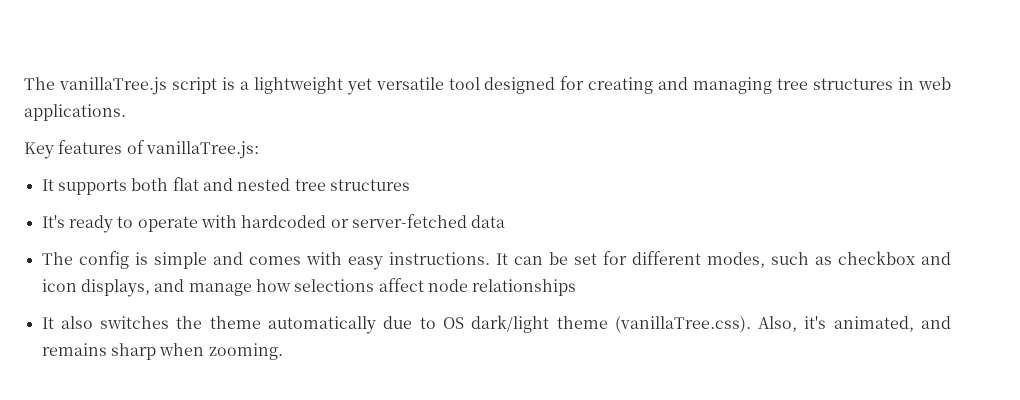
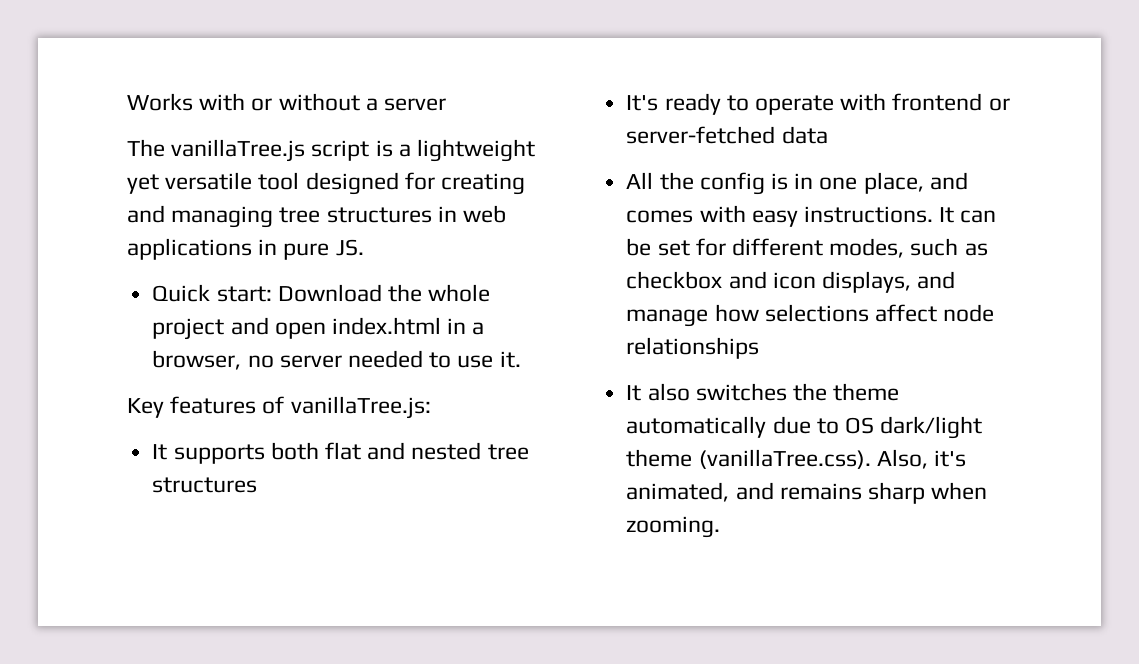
+ Works with or without a server
- The vanillaTree.js script is a lightweight yet versatile tool designed for creating and managing tree structures in web applications.
+ The vanillaTree.js script is a lightweight yet versatile tool designed for creating and managing tree structures in web applications in pure JS.
+ Quick start: Download the whole project and open index.html in a browser, no server needed to use it.
- It's ready to operate with hardcoded or server-fetched data
+ It's ready to operate with frontend or server-fetched data
- The config is simple and comes with easy instructions.
+ All the config is in one place, and comes with easy instructions.

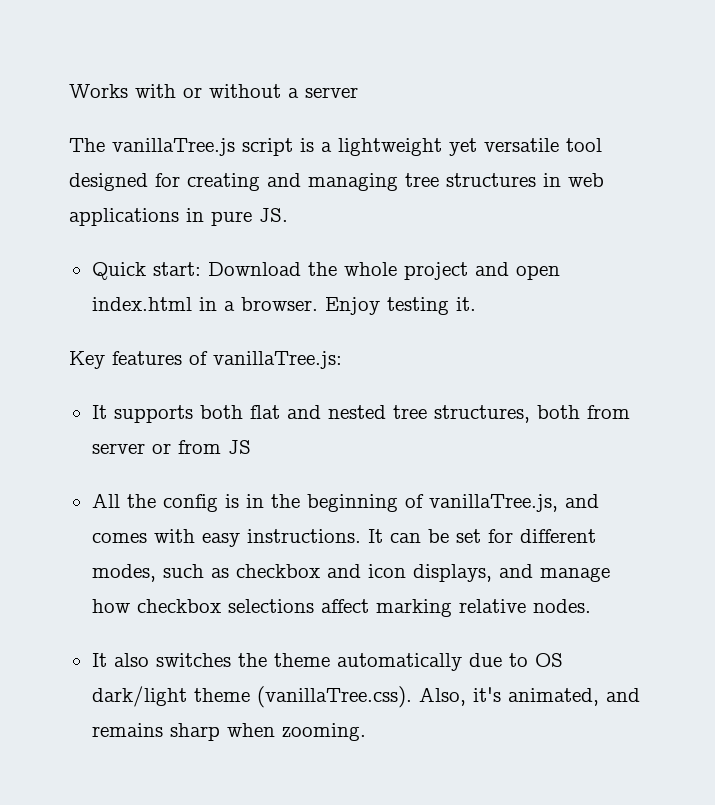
- Quick start: Download the whole project and open index.html in a browser, no server needed to use it.
+ Quick start: Download the whole project and open index.html in a browser. Enjoy testing it.
- It supports both flat and nested tree structures
- It's ready to operate with frontend or server-fetched data
+ It supports both flat and nested tree structures, both from server or from JS
- All the config is in one place, and comes with easy instructions.
+ All the config is in the beginning of vanillaTree.js, and comes with easy instructions.
- It can be set for different modes, such as checkbox and icon displays, and manage how selections affect node relationships
+ It can be set for different modes, such as checkbox and icon displays, and manage how checkbox selections affect marking relative nodes.

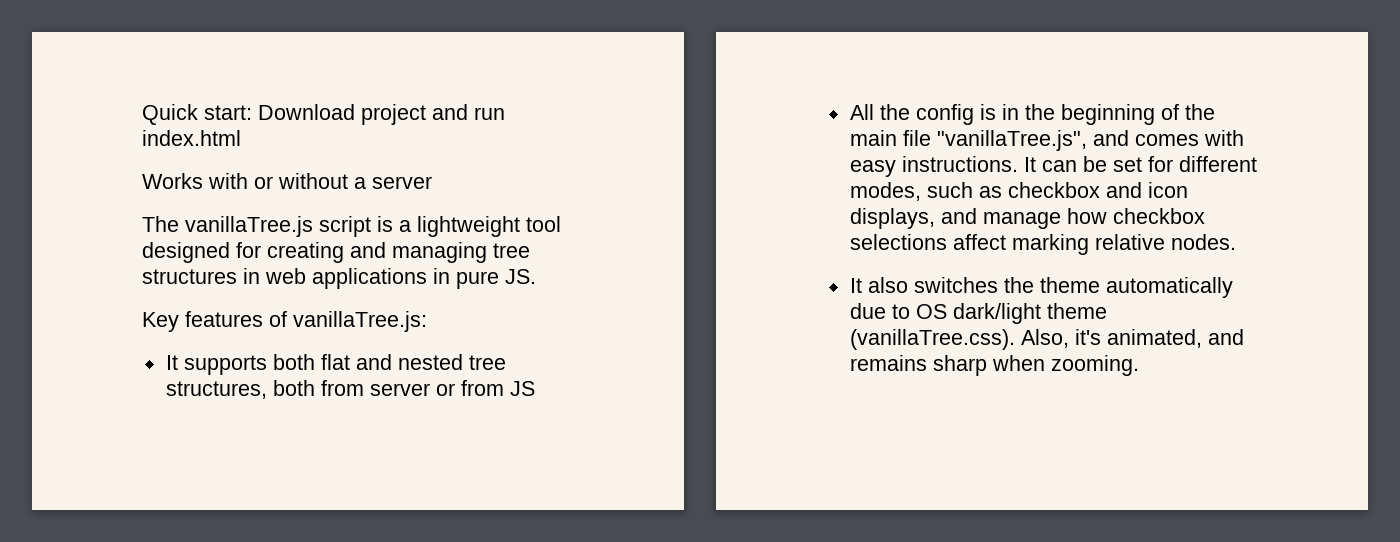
+ Quick start: Download project and run index.html
- The vanillaTree.js script is a lightweight yet versatile tool designed for creating and managing tree structures in web applications in pure JS.
+ The vanillaTree.js script is a lightweight tool designed for creating and managing tree structures in web applications in pure JS.
- Quick start: Download the whole project and open index.html in a browser. Enjoy testing it.
- All the config is in the beginning of vanillaTree.js, and comes with easy instructions.
+ All the config is in the beginning of the main file "vanillaTree.js", and comes with easy instructions.

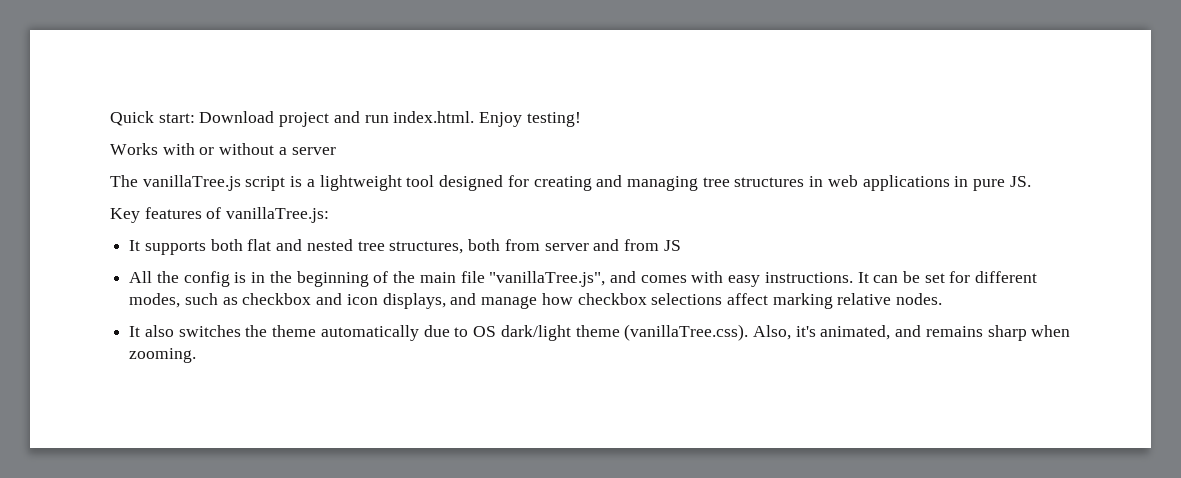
- Quick start: Download project and run index.html
+ Quick start: Download project and run index.html. Enjoy testing!
- It supports both flat and nested tree structures, both from server or from JS
+ It supports both flat and nested tree structures, both from server and from JS

